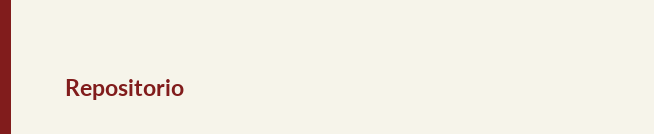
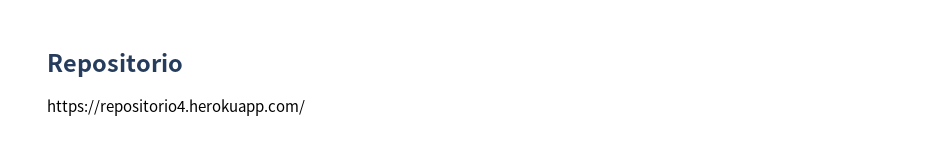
+ https://repositorio4.herokuapp.com/

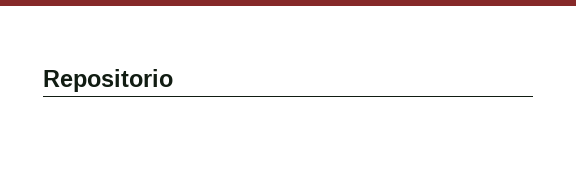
- https://repositorio4.herokuapp.com/

